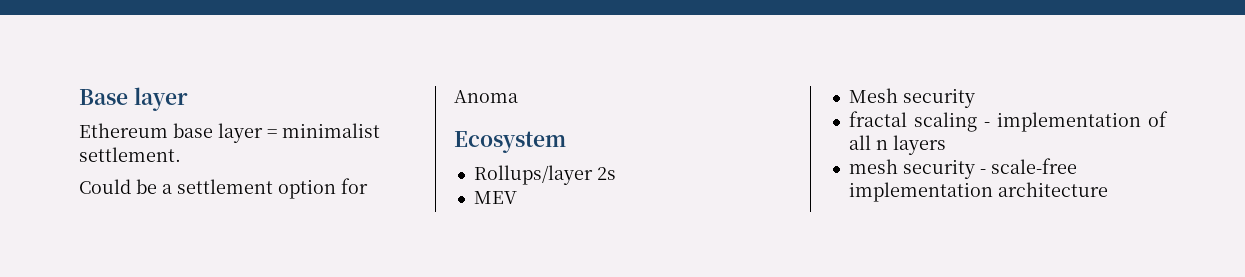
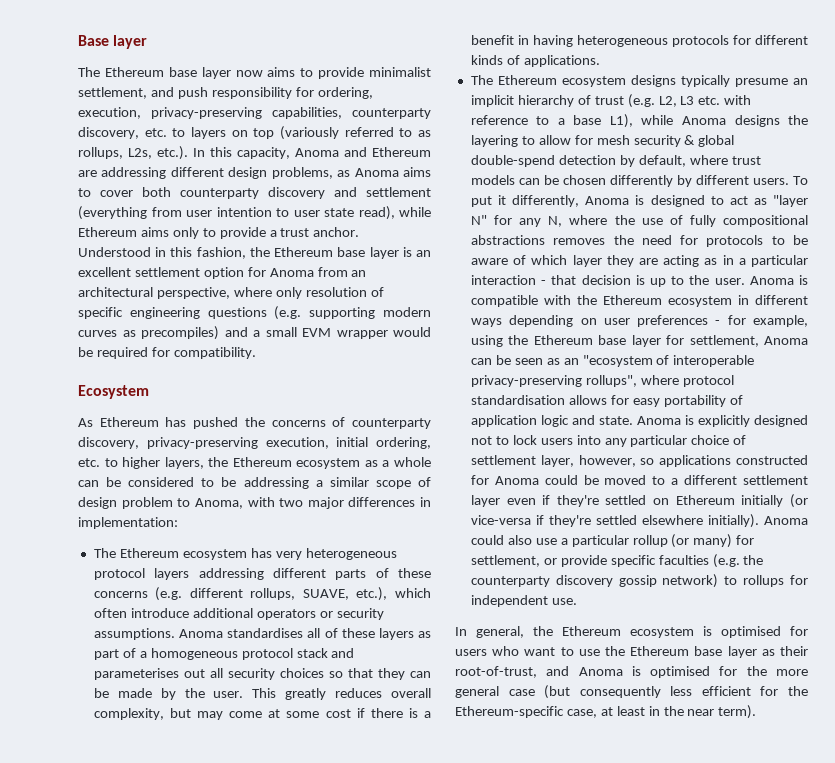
- Ethereum base layer = minimalist settlement.
- Could be a settlement option for Anoma
+ The Ethereum base layer now aims to provide minimalist settlement, and push responsibility for ordering, execution, privacy-preserving capabilities, counterparty discovery, etc. to layers on top (variously referred to as rollups, L2s, etc.). In this capacity, Anoma and Ethereum are addressing different design problems, as Anoma aims to cover both counterparty discovery and settlement (everything from user intention to user state read), while Ethereum aims only to provide a trust anchor. Understood in this fashion, the Ethereum base layer is an excellent settlement option for Anoma from an architectural perspective, where only resolution of specific engineering questions (e.g. supporting modern curves as precompiles) and a small EVM wrapper would be required for compatibility.
  Ecosystem
- Rollups/layer 2s
- MEV
- Mesh security
- fractal scaling - implementation of all n layers
- mesh security - scale-free implementation architecture
+ As Ethereum has pushed the concerns of counterparty discovery, privacy-preserving execution, initial ordering, etc. to higher layers, the Ethereum ecosystem as a whole can be considered to be addressing a similar scope of design problem to Anoma, with two major differences in implementation:
+ The Ethereum ecosystem has very heterogeneous protocol layers addressing different parts of these concerns (e.g. different rollups, SUAVE, etc.), which often introduce additional operators or security assumptions. Anoma standardises all of these layers as part of a homogeneous protocol stack and parameterises out all security choices so that they can be made by the user. This greatly reduces overall complexity, but may come at some cost if there is a benefit in having heterogeneous protocols for different kinds of applications.
+ The Ethereum ecosystem designs typically presume an implicit hierarchy of trust (e.g. L2, L3 etc. with reference to a base L1), while Anoma designs the layering to allow for mesh security & global double-spend detection by default, where trust models can be chosen differently by different users. To put it differently, Anoma is designed to act as "layer N" for any N, where the use of fully compositional abstractions removes the need for protocols to be aware of which layer they are acting as in a particular interaction - that decision is up to the user. Anoma is compatible with the Ethereum ecosystem in different ways depending on user preferences - for example, using the Ethereum base layer for settlement, Anoma can be seen as an "ecosystem of interoperable privacy-preserving rollups", where protocol standardisation allows for easy portability of application logic and state. Anoma is explicitly designed not to lock users into any particular choice of settlement layer, however, so applications constructed for Anoma could be moved to a different settlement layer even if they're settled on Ethereum initially (or vice-versa if they're settled elsewhere initially). Anoma could also use a particular rollup (or many) for settlement, or provide specific faculties (e.g. the counterparty discovery gossip network) to rollups for independent use.
+ In general, the Ethereum ecosystem is optimised for users who want to use the Ethereum base layer as their root-of-trust, and Anoma is optimised for the more general case (but consequently less efficient for the Ethereum-specific case, at least in the near term).

